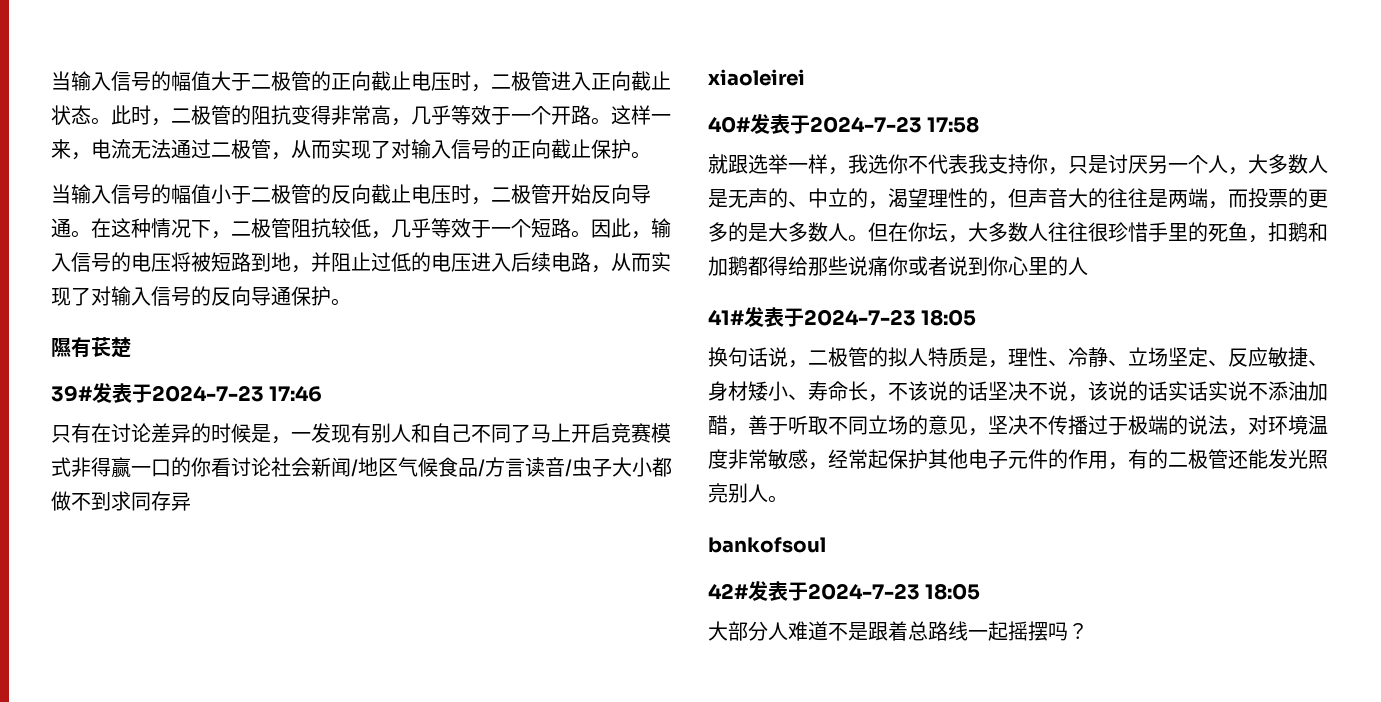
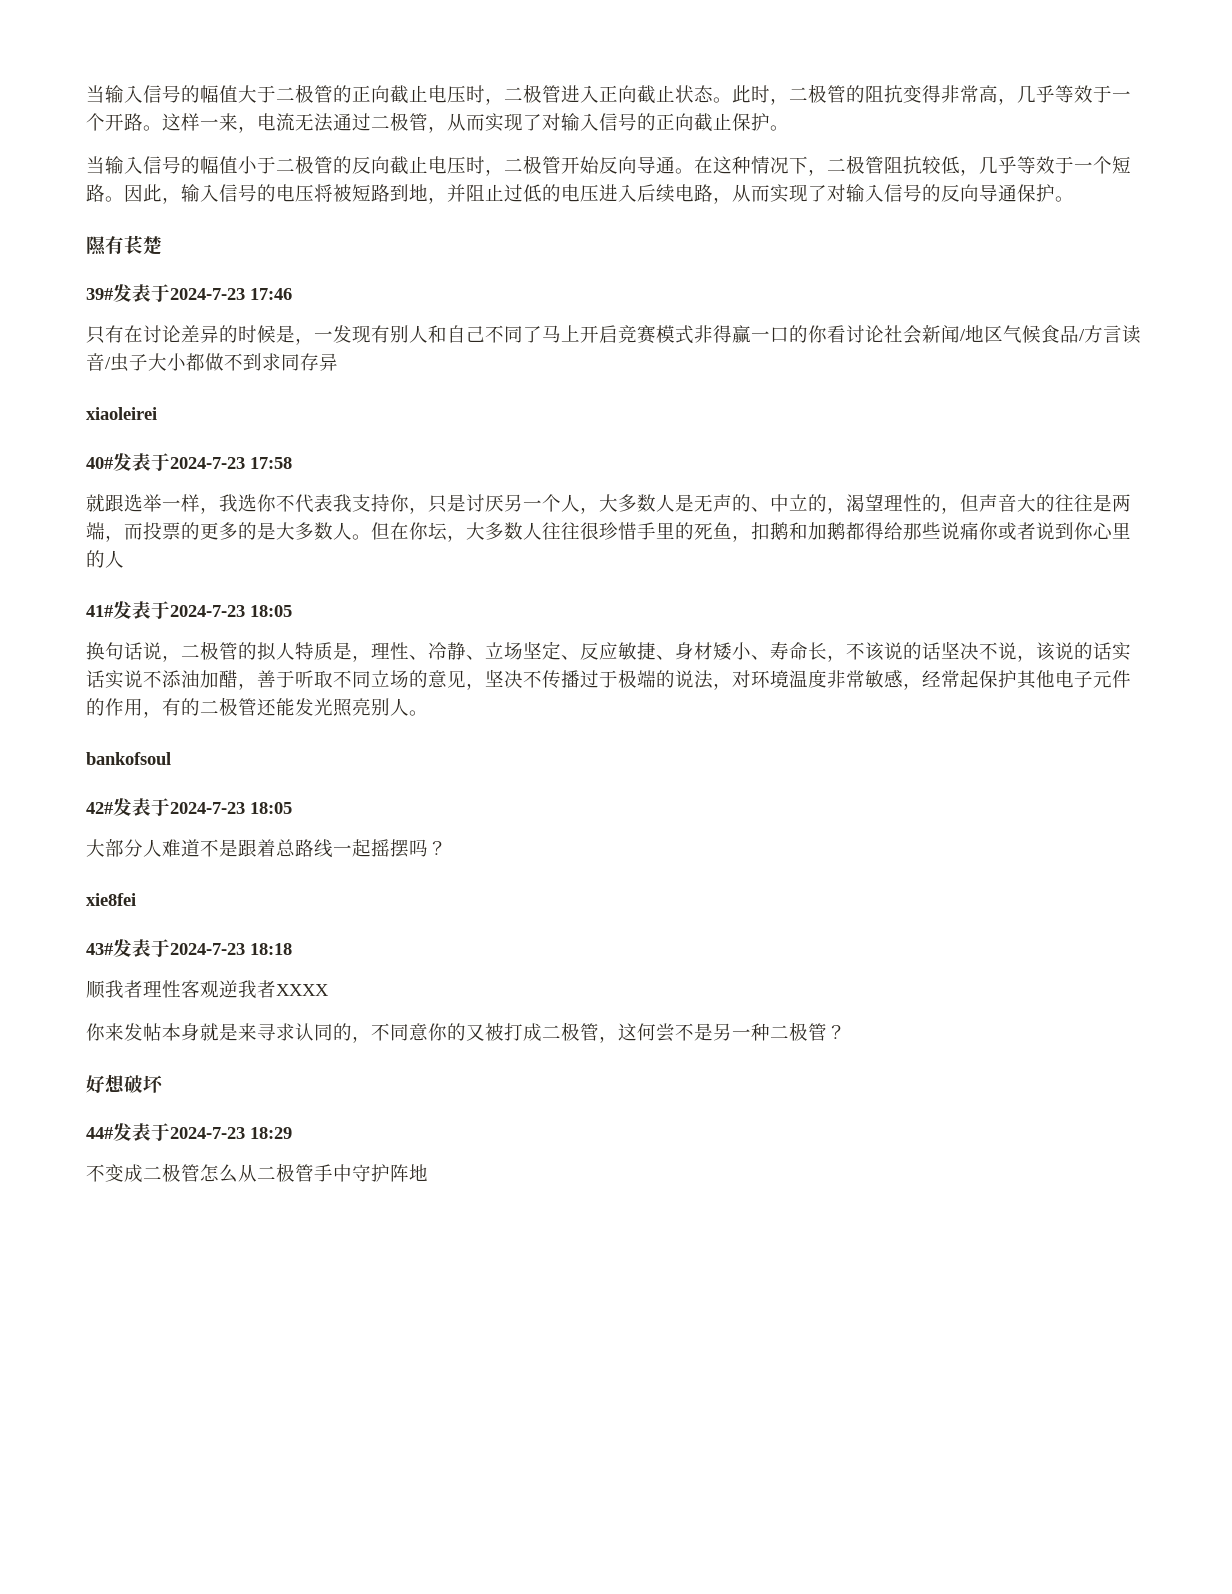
+ xie8fei
+ 43#发表于2024-7-23 18:18
+ 顺我者理性客观逆我者XXXX
+ 你来发帖本身就是来寻求认同的，不同意你的又被打成二极管，这何尝不是另一种二极管？
+ 好想破坏
+ 44#发表于2024-7-23 18:29
+ 不变成二极管怎么从二极管手中守护阵地

